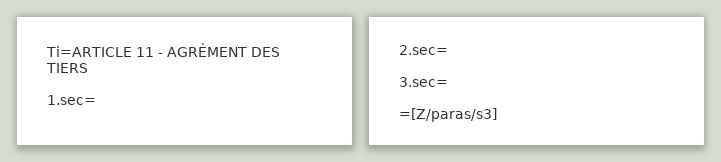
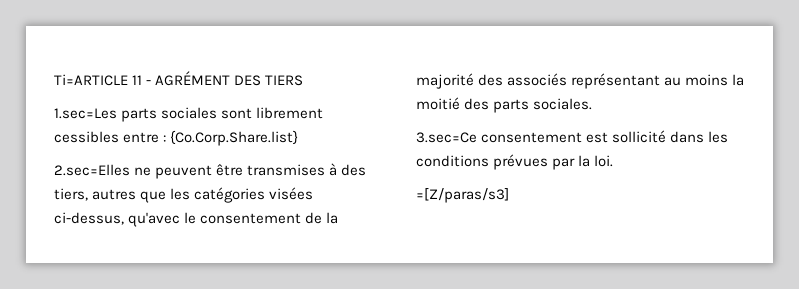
- 1.sec=
- 2.sec=
- 3.sec=
+ 1.sec=Les parts sociales sont librement cessibles entre : {Co.Corp.Share.list}
+ 2.sec=Elles ne peuvent être transmises à des tiers, autres que les catégories visées ci-dessus, qu'avec le consentement de la majorité des associés représentant au moins la moitié des parts sociales.
+ 3.sec=Ce consentement est sollicité dans les conditions prévues par la loi.

